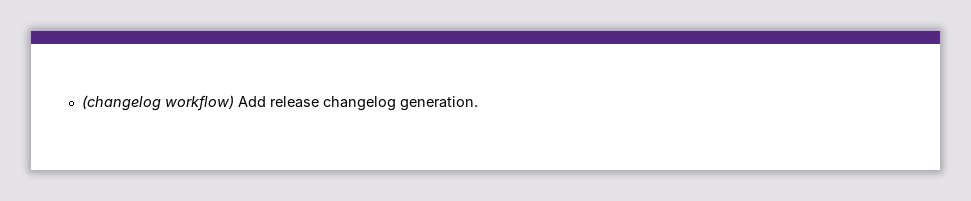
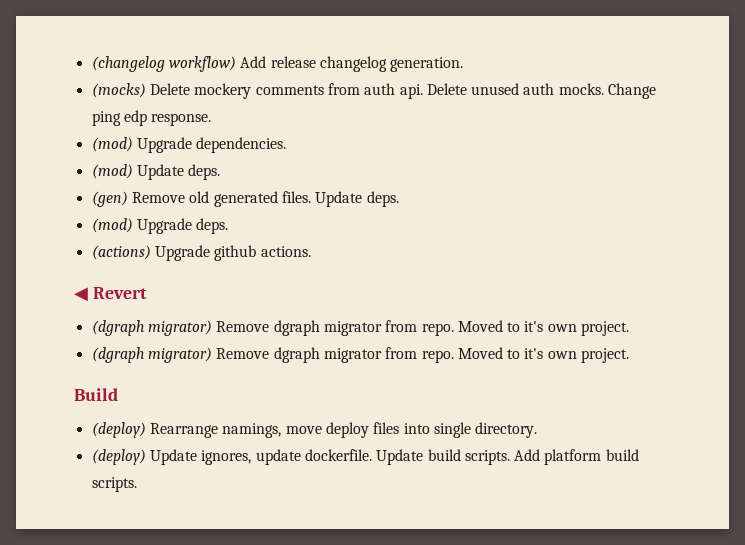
+ (mocks) Delete mockery comments from auth api. Delete unused auth mocks. Change ping edp response.
+ (mod) Upgrade dependencies.
+ (mod) Update deps.
+ (gen) Remove old generated files. Update deps.
+ (mod) Upgrade deps.
+ (actions) Upgrade github actions.
+ ◀ Revert
+ (dgraph migrator) Remove dgraph migrator from repo. Moved to it's own project.
+ (dgraph migrator) Remove dgraph migrator from repo. Moved to it's own project.
+ Build
+ (deploy) Rearrange namings, move deploy files into single directory.
+ (deploy) Update ignores, update dockerfile. Update build scripts. Add platform build scripts.

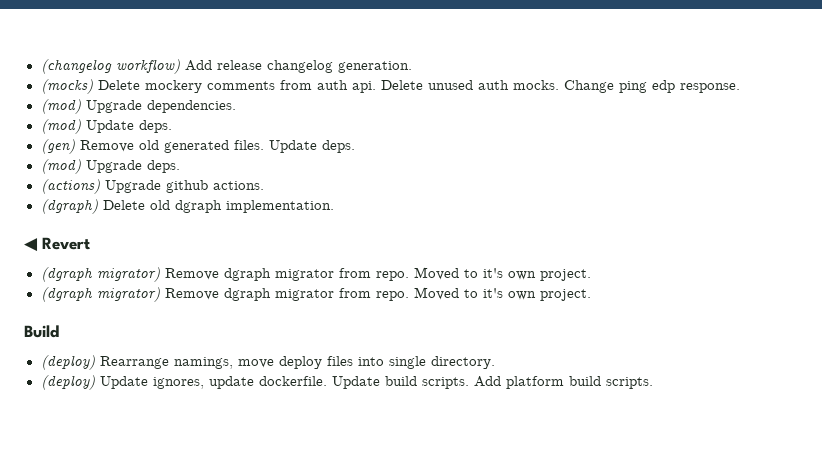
+ (dgraph) Delete old dgraph implementation.

